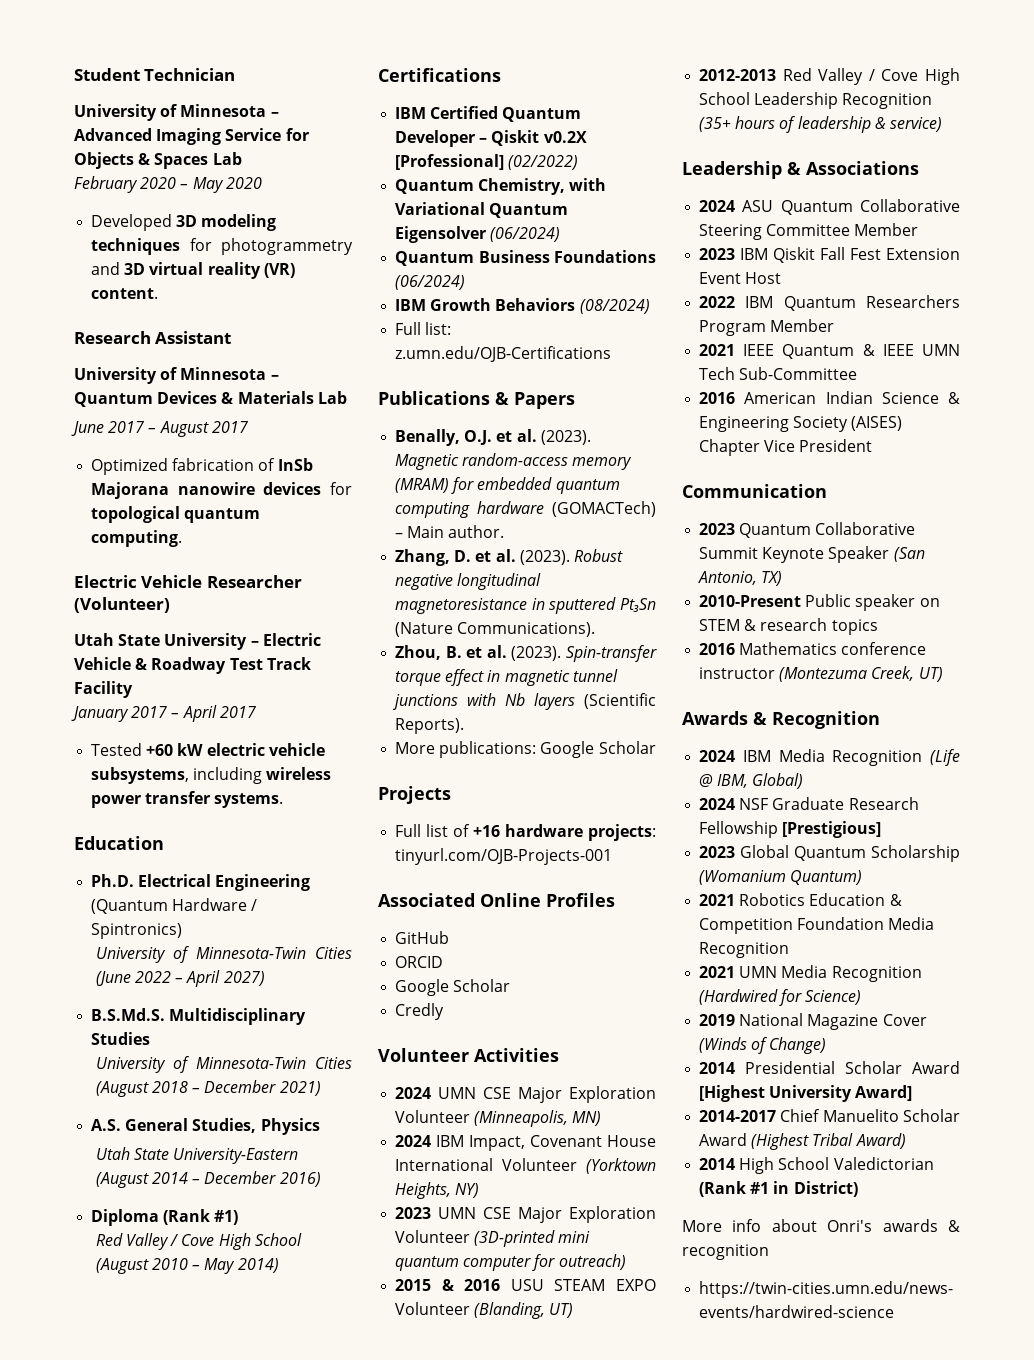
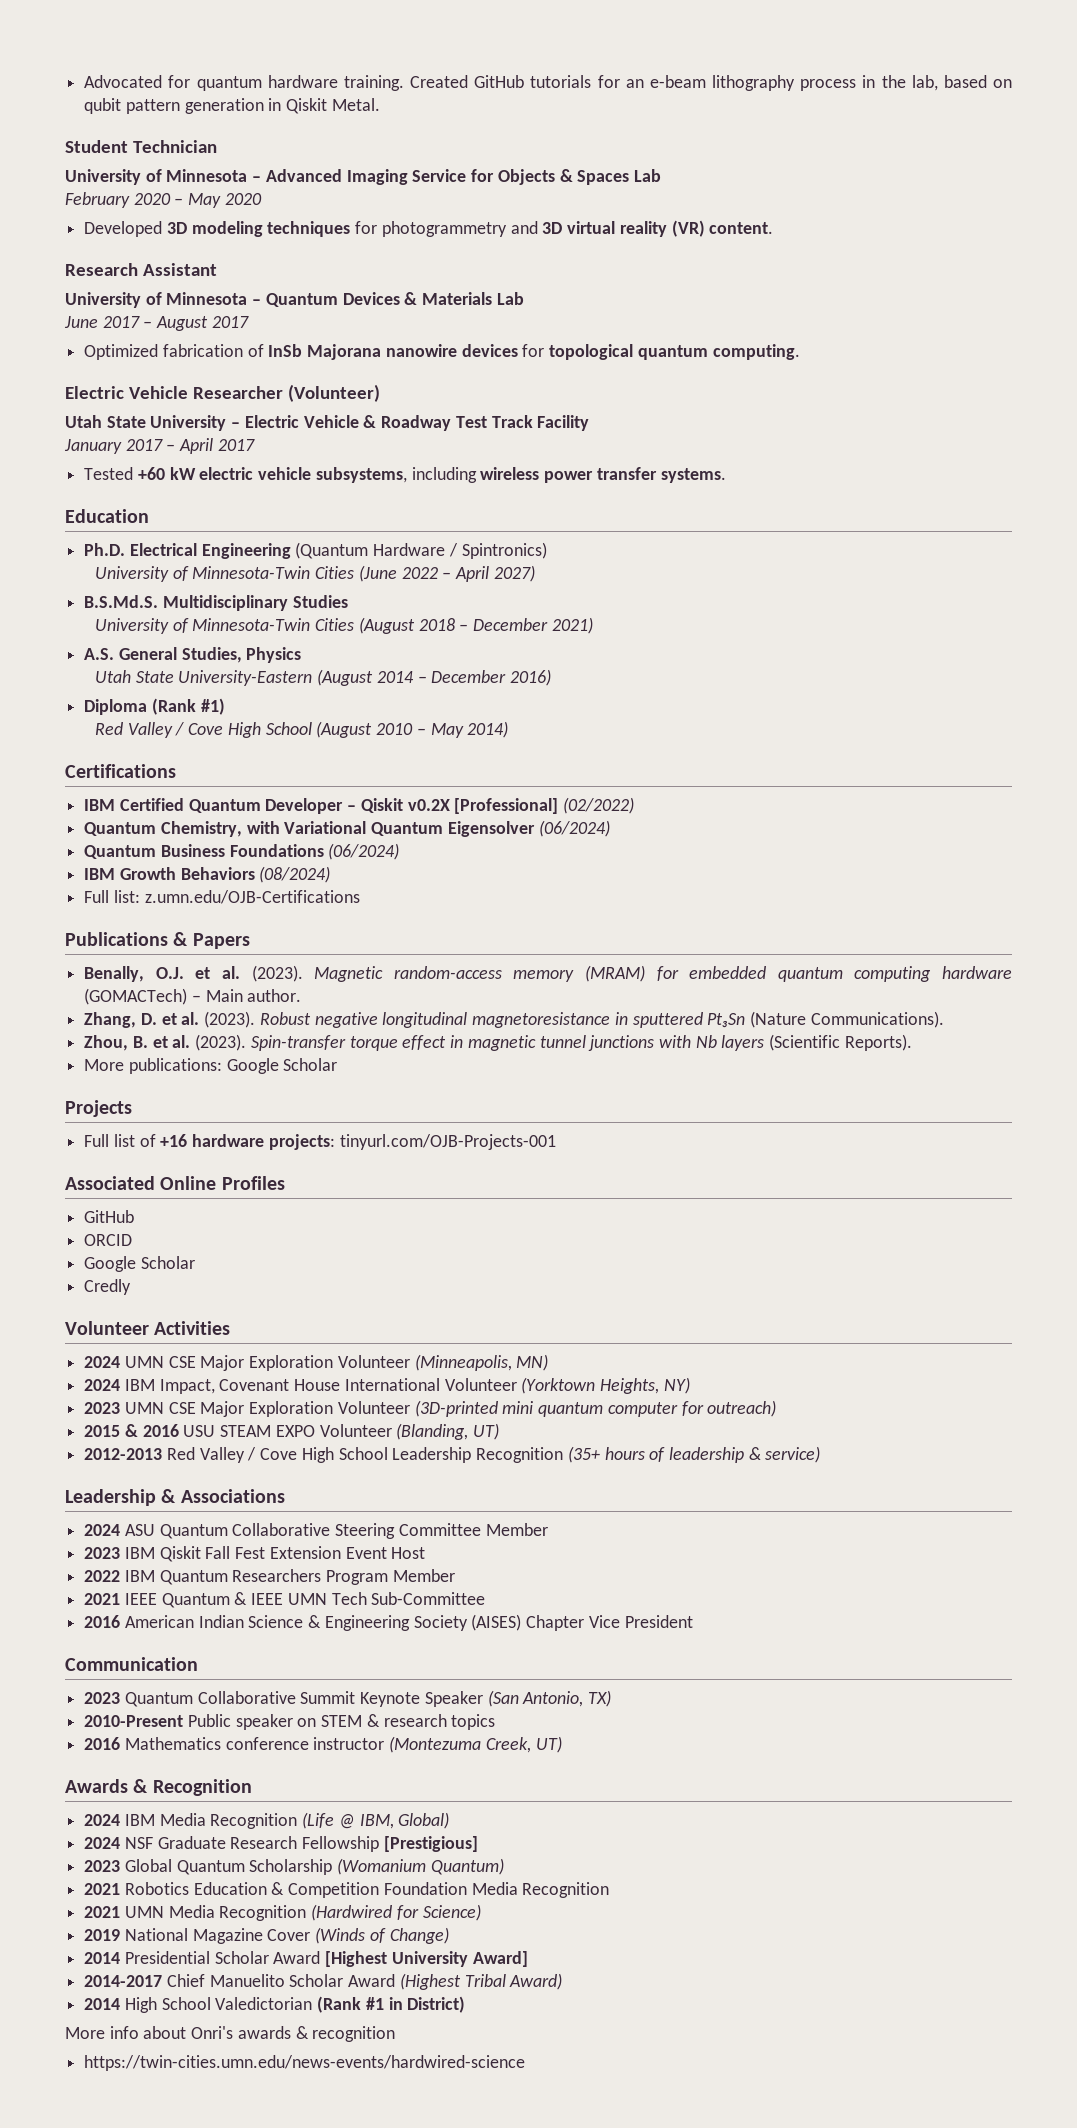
+ Advocated for quantum hardware training. Created GitHub tutorials for an e-beam lithography process in the lab, based on qubit pattern generation in Qiskit Metal.

